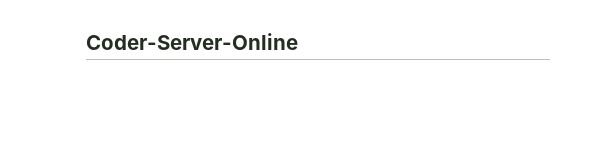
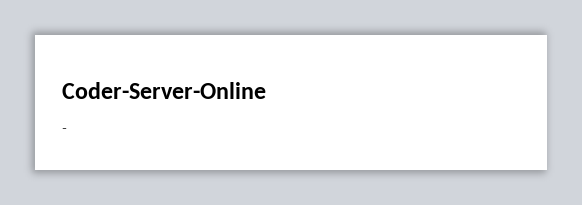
+ -

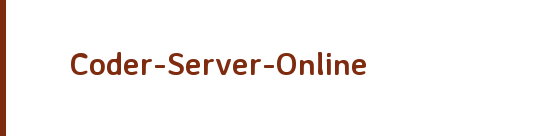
- -

